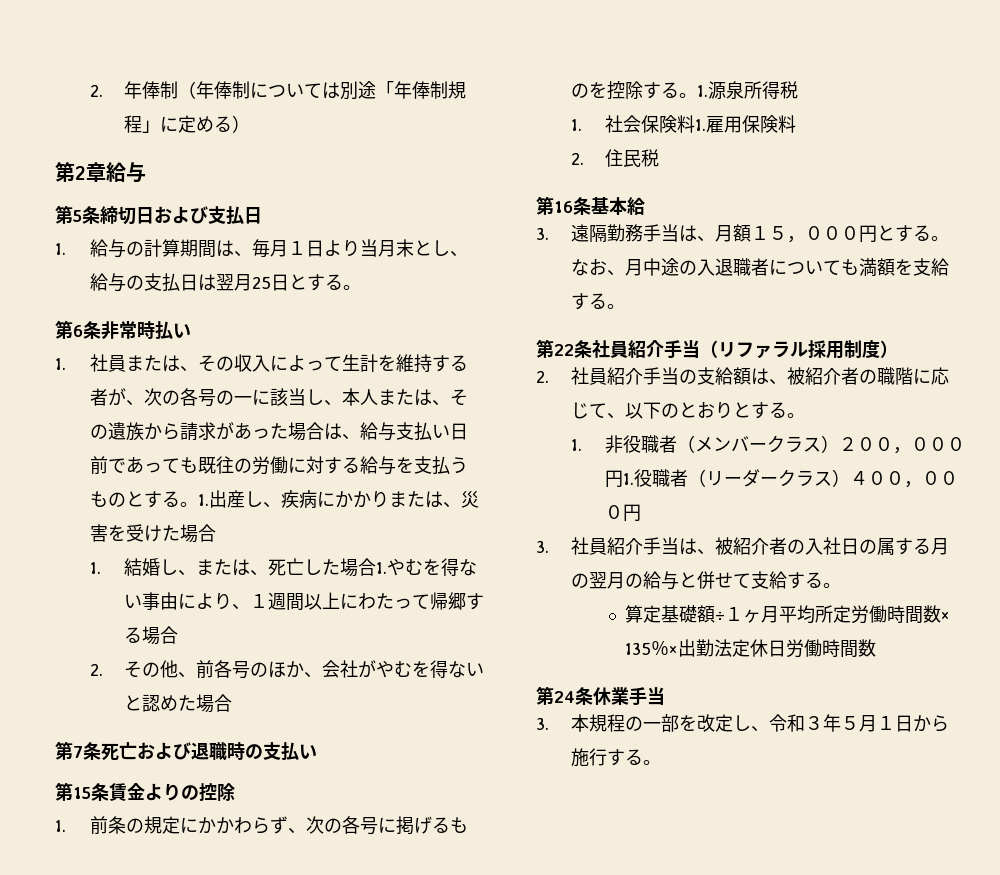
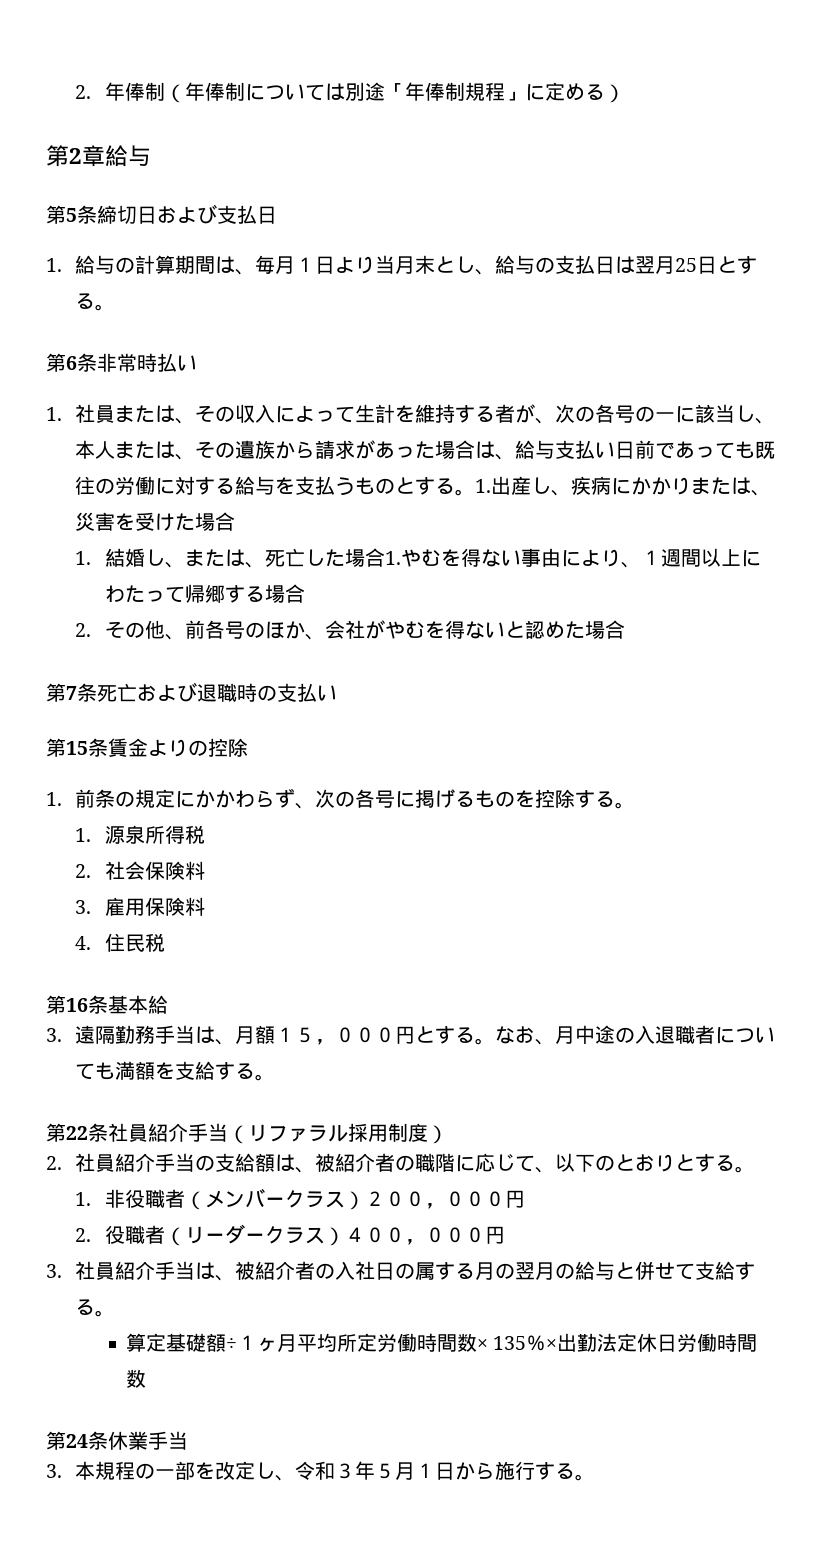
- 1.前条の規定にかかわらず、次の各号に掲げるものを控除する。1.源泉所得税
+ 1.前条の規定にかかわらず、次の各号に掲げるものを控除する。
+ 1.源泉所得税
- 1.社会保険料1.雇用保険料
+ 2.社会保険料
+ 3.雇用保険料
- 2.住民税
+ 4.住民税
- 1.非役職者（メンバークラス）２００，０００円1.役職者（リーダークラス）４００，０００円
+ 1.非役職者（メンバークラス）２００，０００円
+ 2.役職者（リーダークラス）４００，０００円

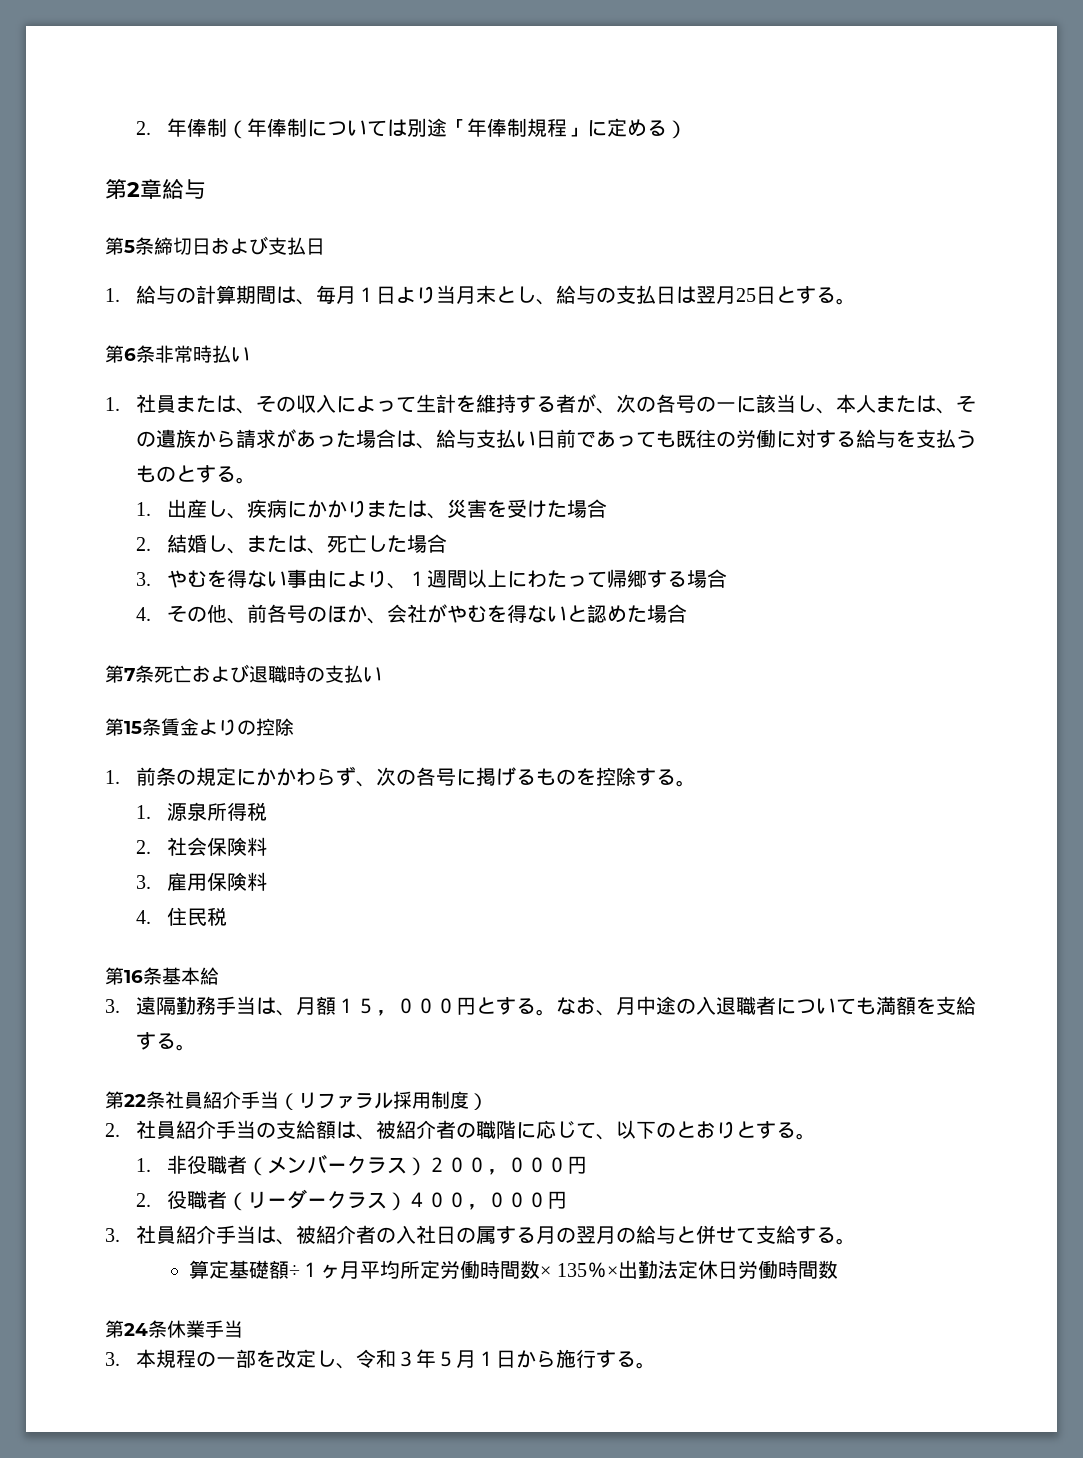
- 1.社員または、その収入によって生計を維持する者が、次の各号の一に該当し、本人または、その遺族から請求があった場合は、給与支払い日前であっても既往の労働に対する給与を支払うものとする。1.出産し、疾病にかかりまたは、災害を受けた場合
+ 1.社員または、その収入によって生計を維持する者が、次の各号の一に該当し、本人または、その遺族から請求があった場合は、給与支払い日前であっても既往の労働に対する給与を支払うものとする。
+ 1.出産し、疾病にかかりまたは、災害を受けた場合
- 1.結婚し、または、死亡した場合1.やむを得ない事由により、１週間以上にわたって帰郷する場合
+ 2.結婚し、または、死亡した場合
+ 3.やむを得ない事由により、１週間以上にわたって帰郷する場合
- 2.その他、前各号のほか、会社がやむを得ないと認めた場合
+ 4.その他、前各号のほか、会社がやむを得ないと認めた場合

